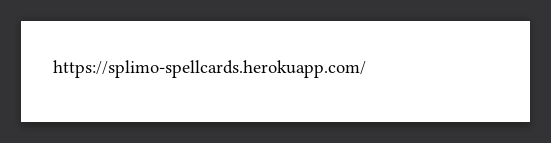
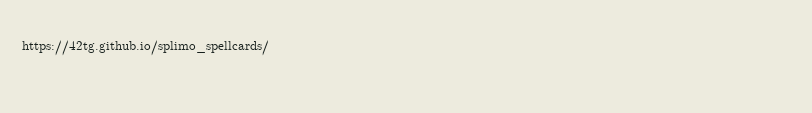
- https://splimo-spellcards.herokuapp.com/
+ https://42tg.github.io/splimo_spellcards/

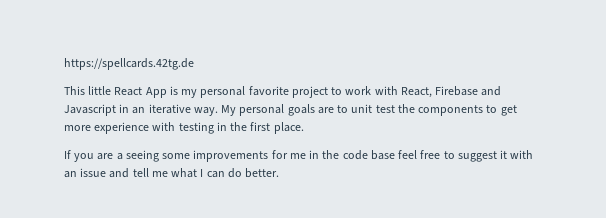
- https://42tg.github.io/splimo_spellcards/
+ https://spellcards.42tg.de
+ This little React App is my personal favorite project to work with React, Firebase and Javascript in an iterative way. My personal goals are to unit test the components to get more experience with testing in the first place.
+ If you are a seeing some improvements for me in the code base feel free to suggest it with an issue and tell me what I can do better.

